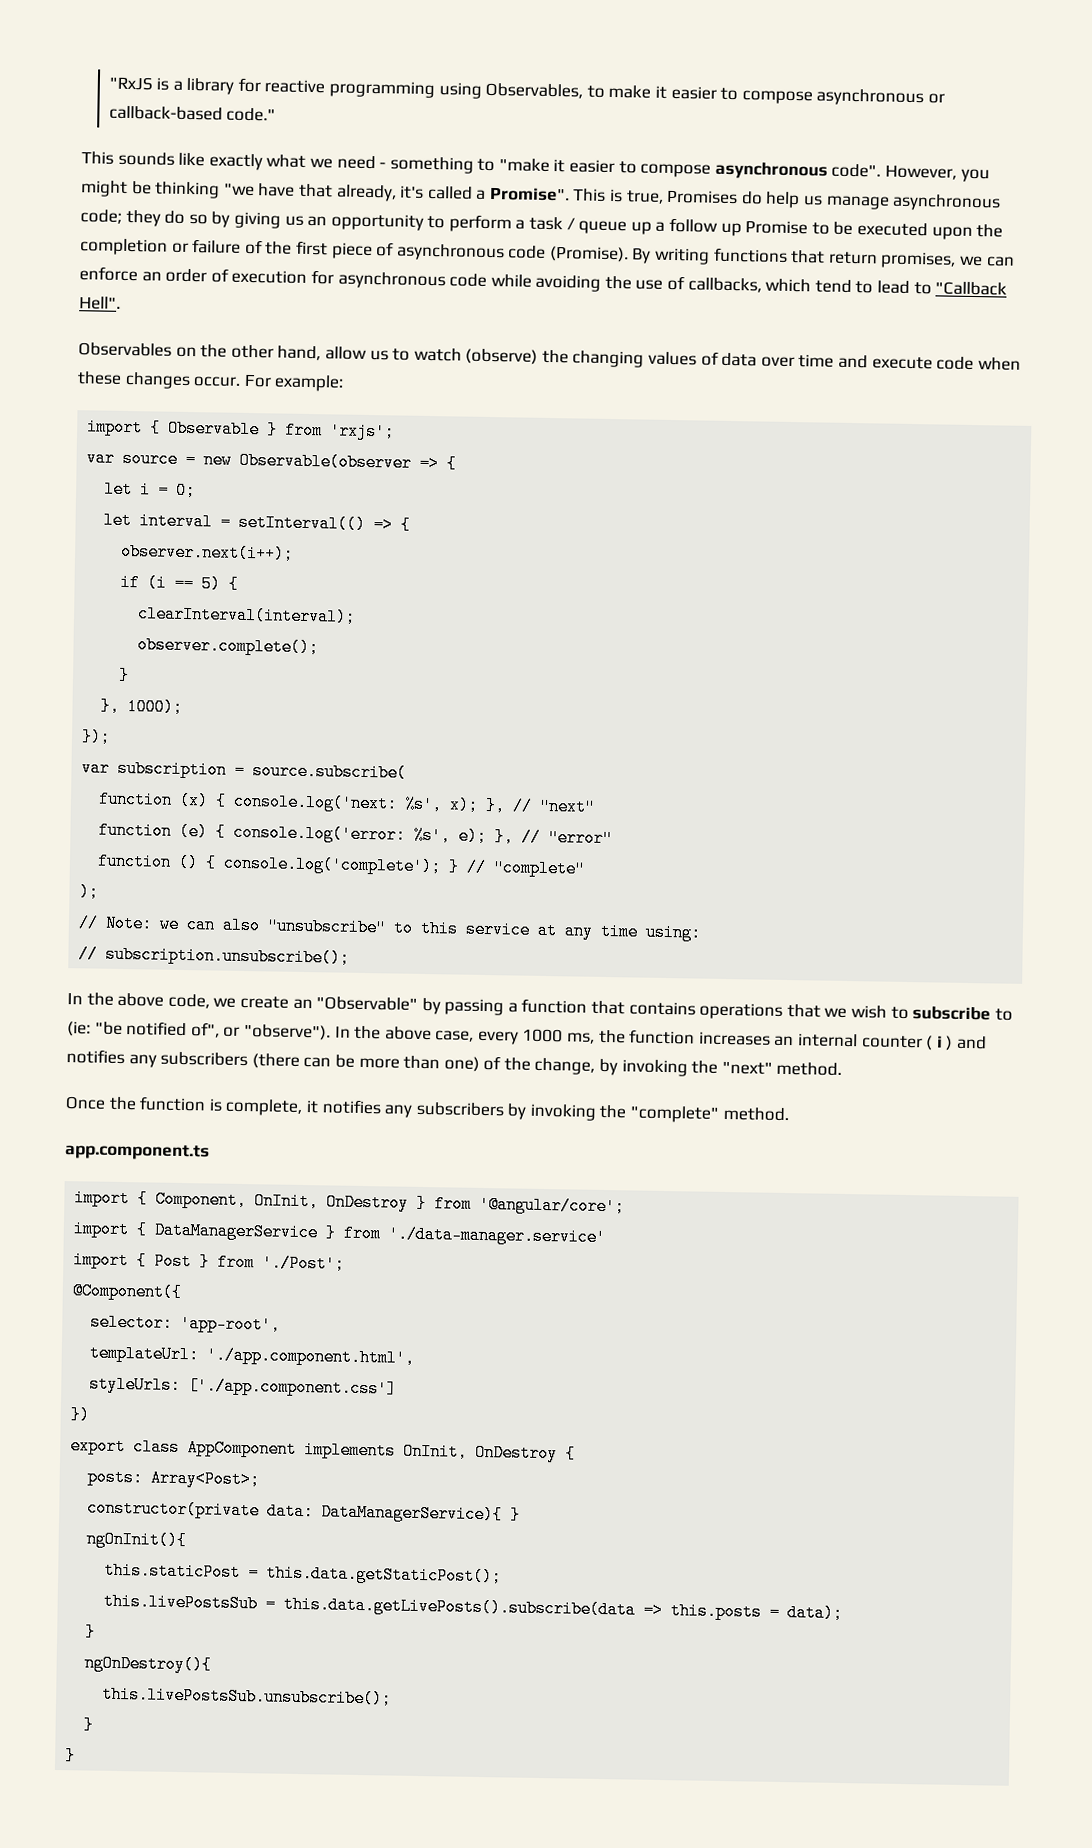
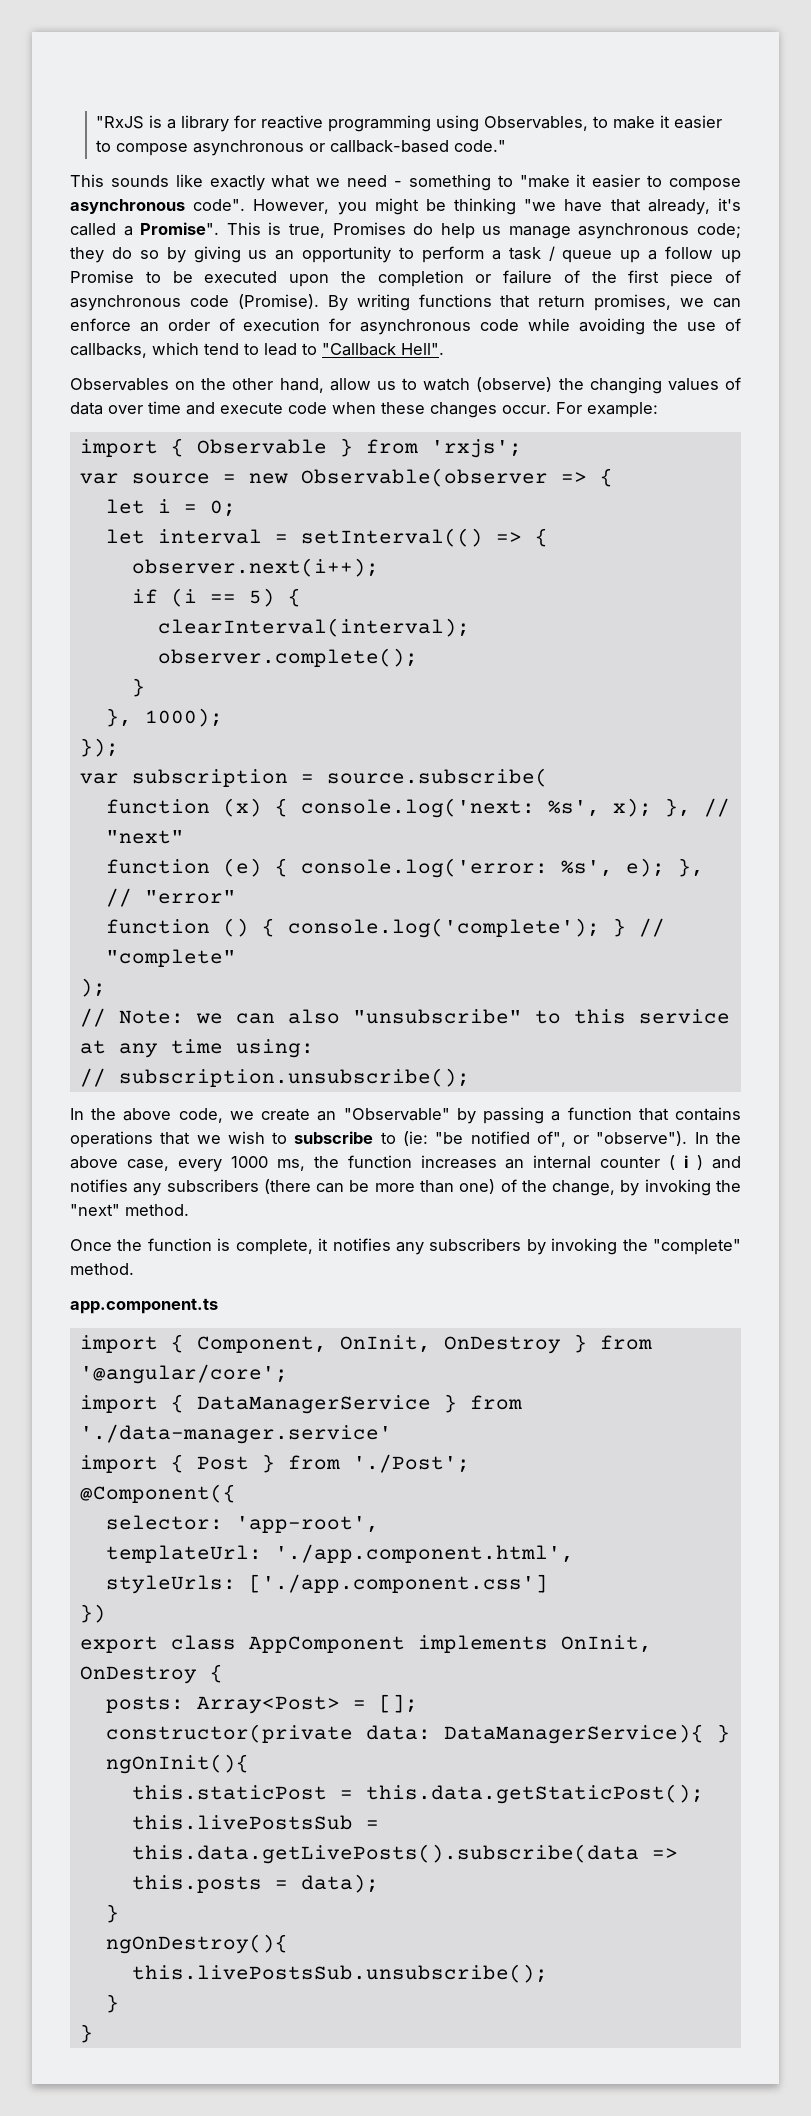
- posts: Array<Post>;
+ posts: Array<Post> = [];

